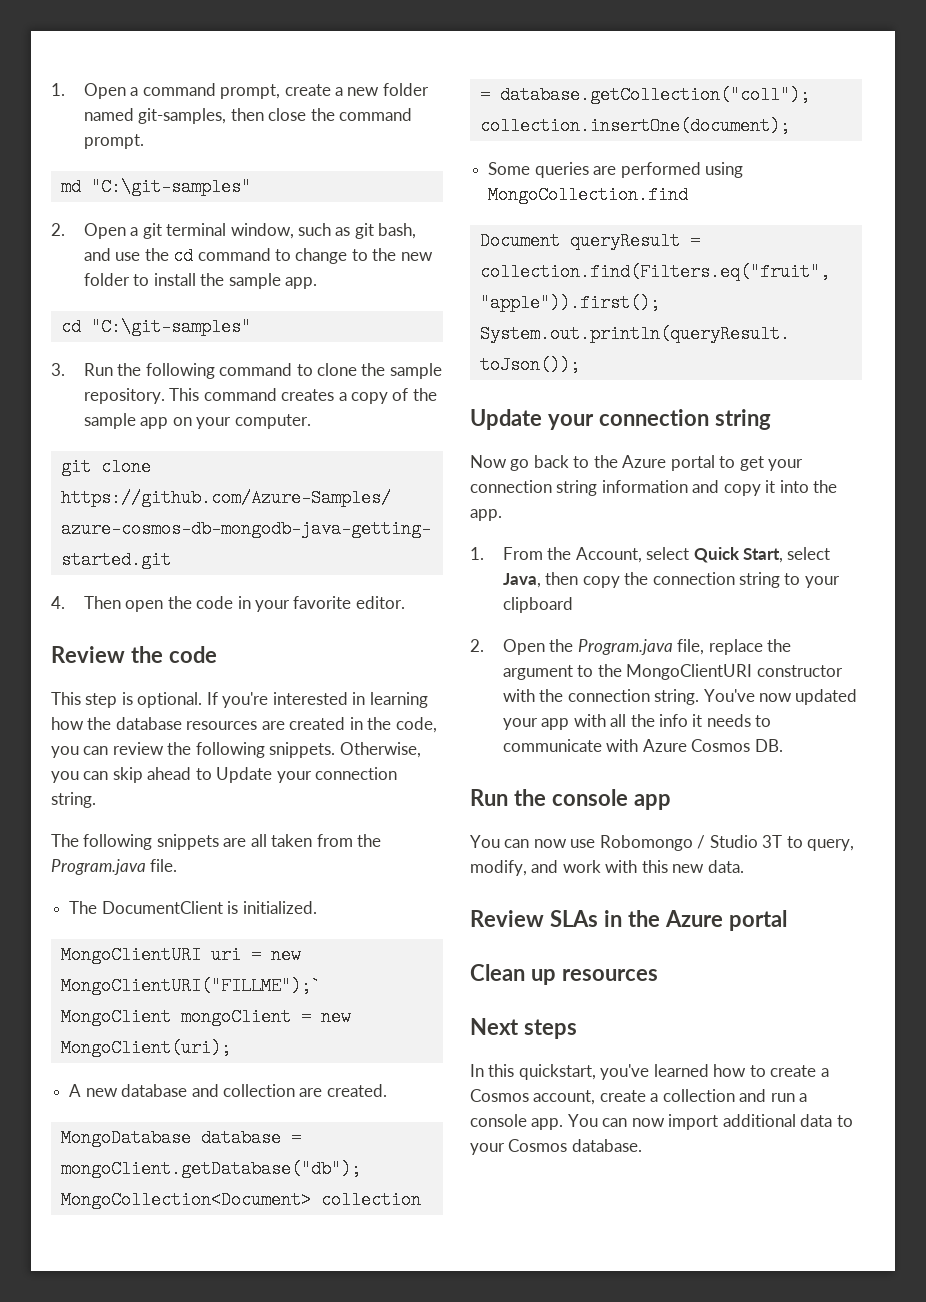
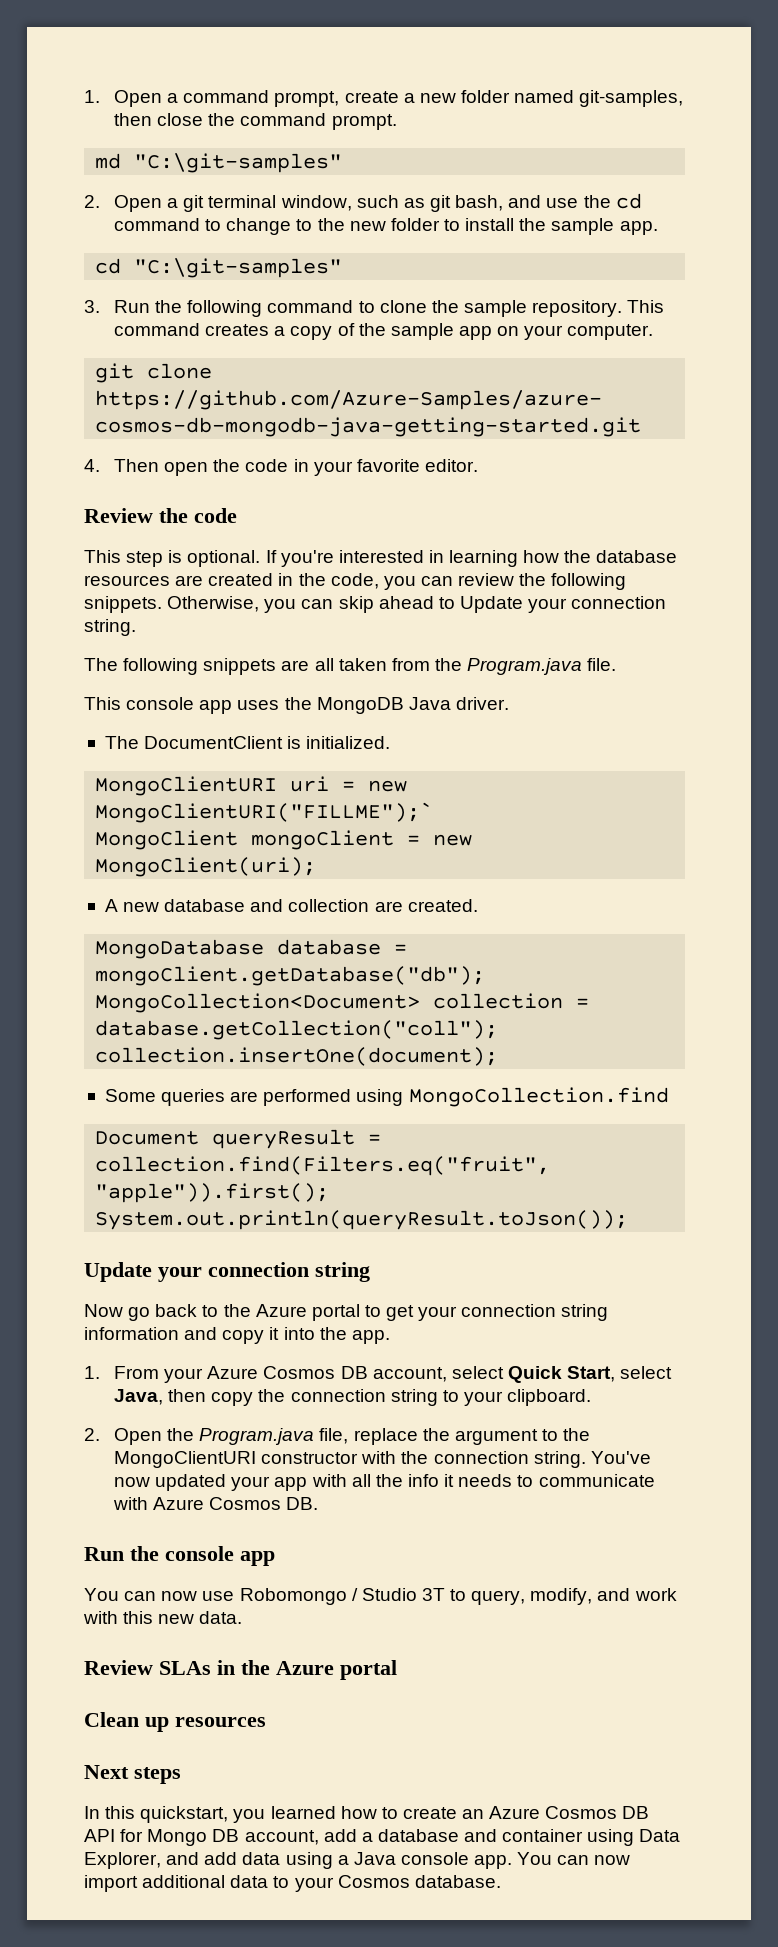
+ This console app uses the MongoDB Java driver.
- 1. From the Account, select Quick Start, select Java, then copy the connection string to your clipboard
+ 1. From your Azure Cosmos DB account, select Quick Start, select Java, then copy the connection string to your clipboard.
- In this quickstart, you've learned how to create a Cosmos account, create a collection and run a console app.
+ In this quickstart, you learned how to create an Azure Cosmos DB API for Mongo DB account, add a database and container using Data Explorer, and add data using a Java console app.

